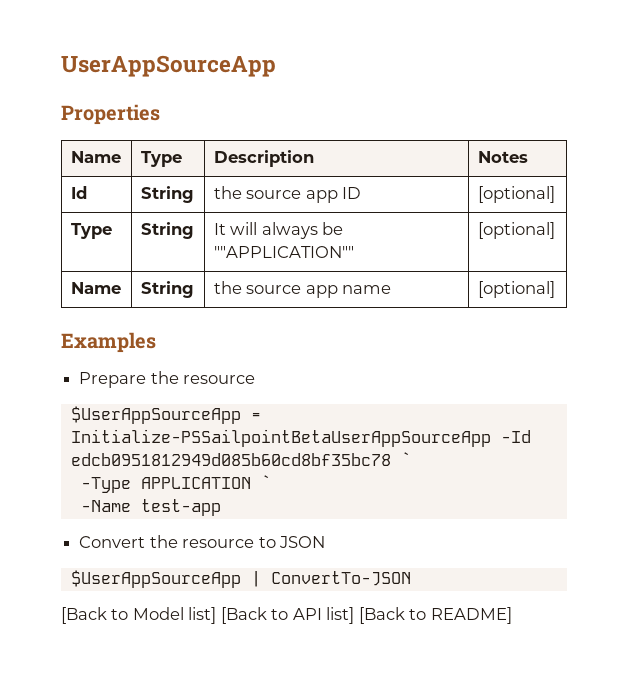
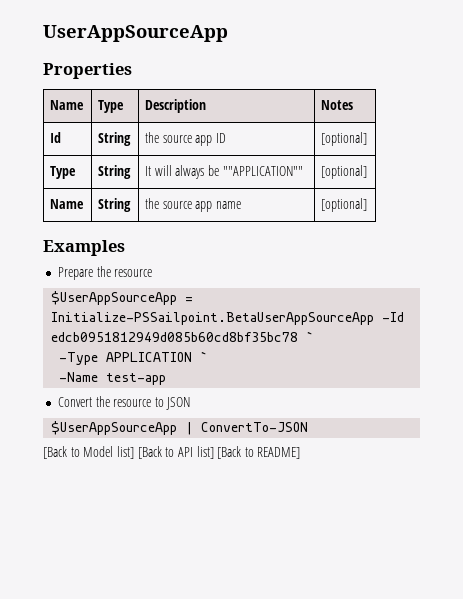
- $UserAppSourceApp = Initialize-PSSailpointBetaUserAppSourceApp -Id edcb0951812949d085b60cd8bf35bc78 `
+ $UserAppSourceApp = Initialize-PSSailpoint.BetaUserAppSourceApp -Id edcb0951812949d085b60cd8bf35bc78 `

